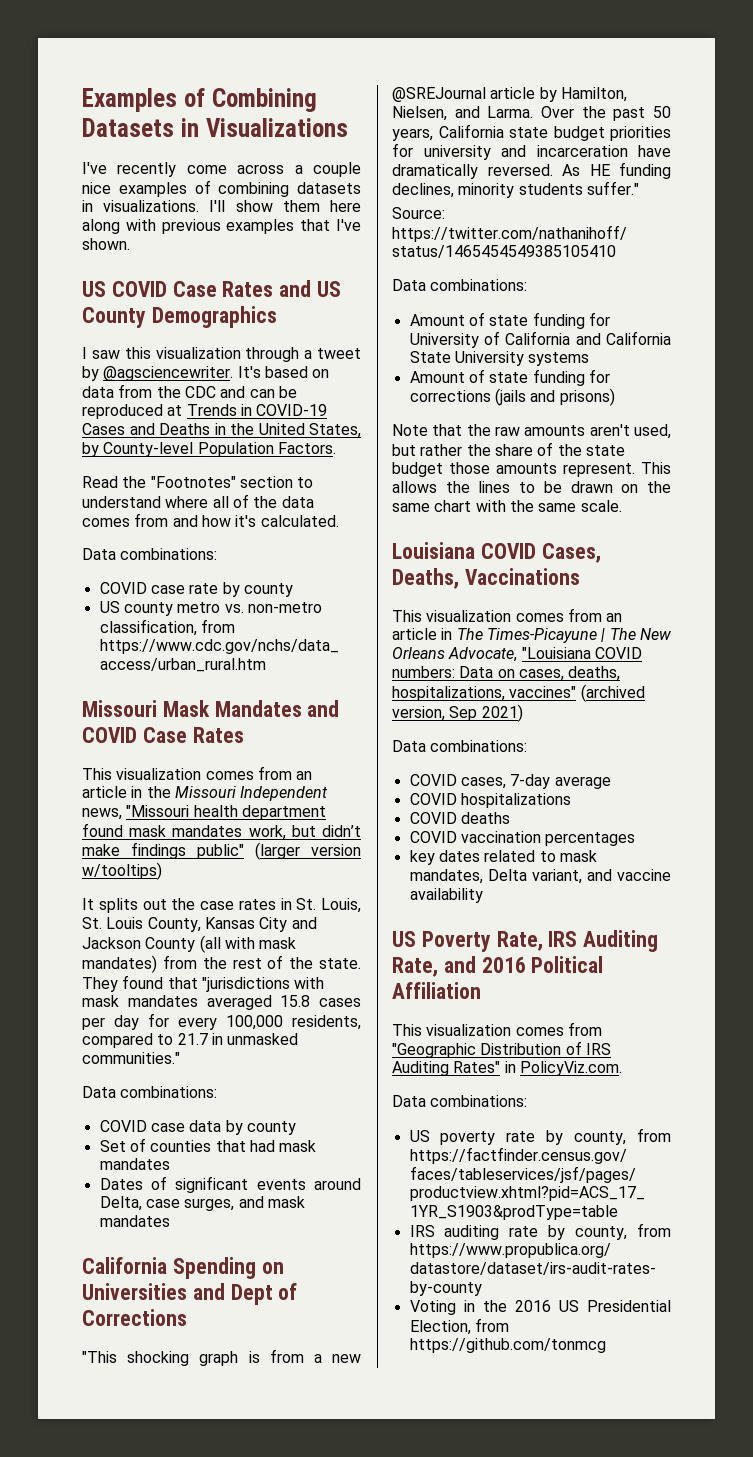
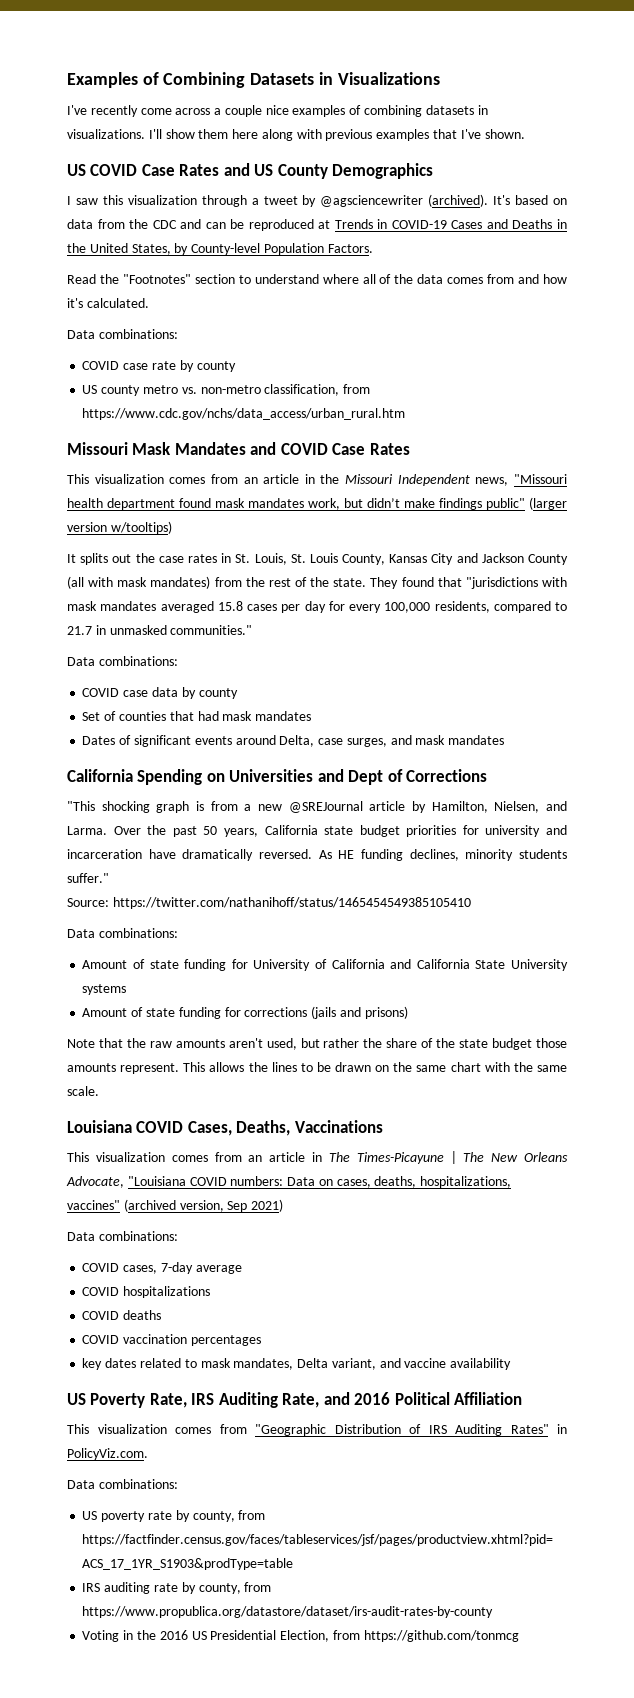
- I saw this visualization through a tweet by @agsciencewriter.
+ I saw this visualization through a tweet by @agsciencewriter (archived).

